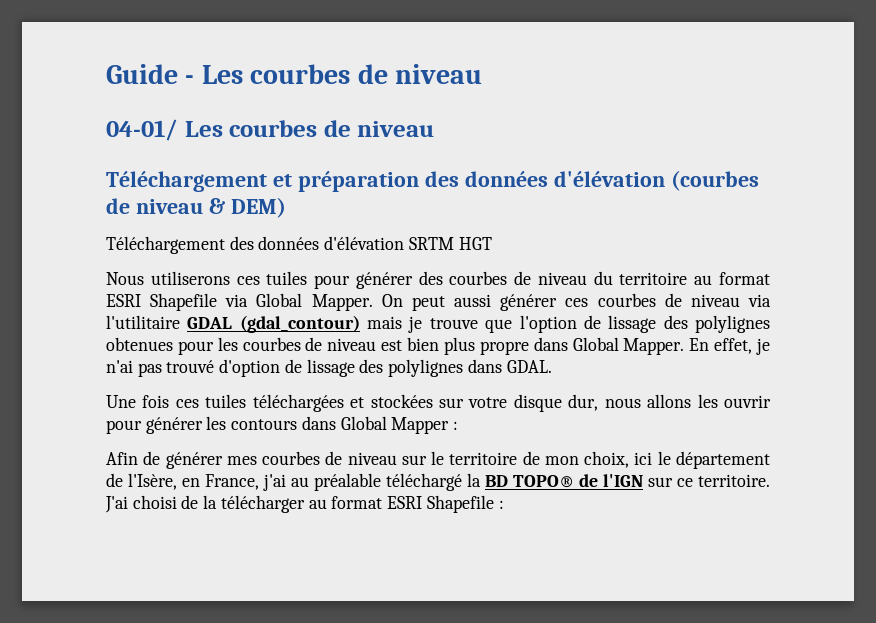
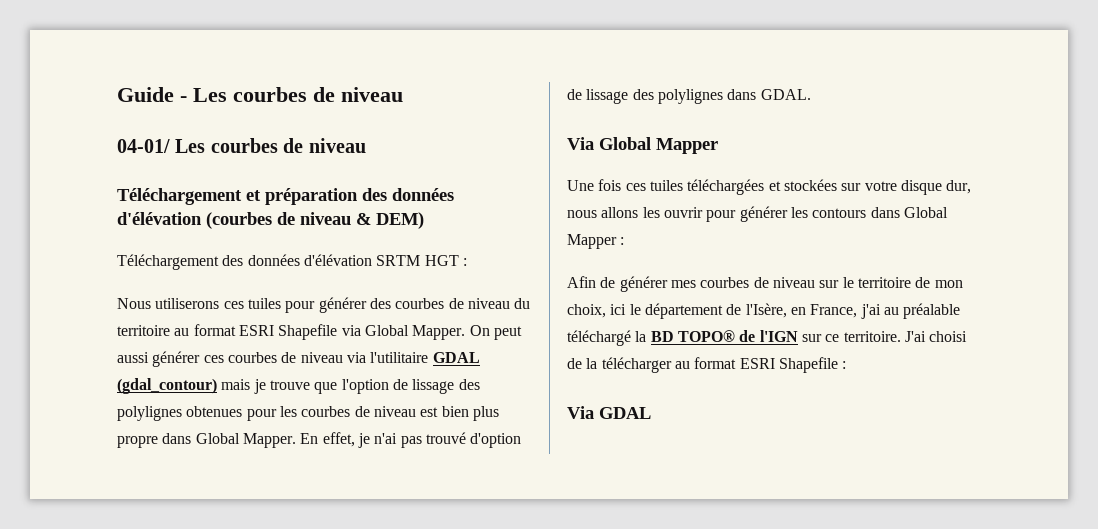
- Téléchargement des données d'élévation SRTM HGT
+ Téléchargement des données d'élévation SRTM HGT :
+ Via Global Mapper
+ Via GDAL

